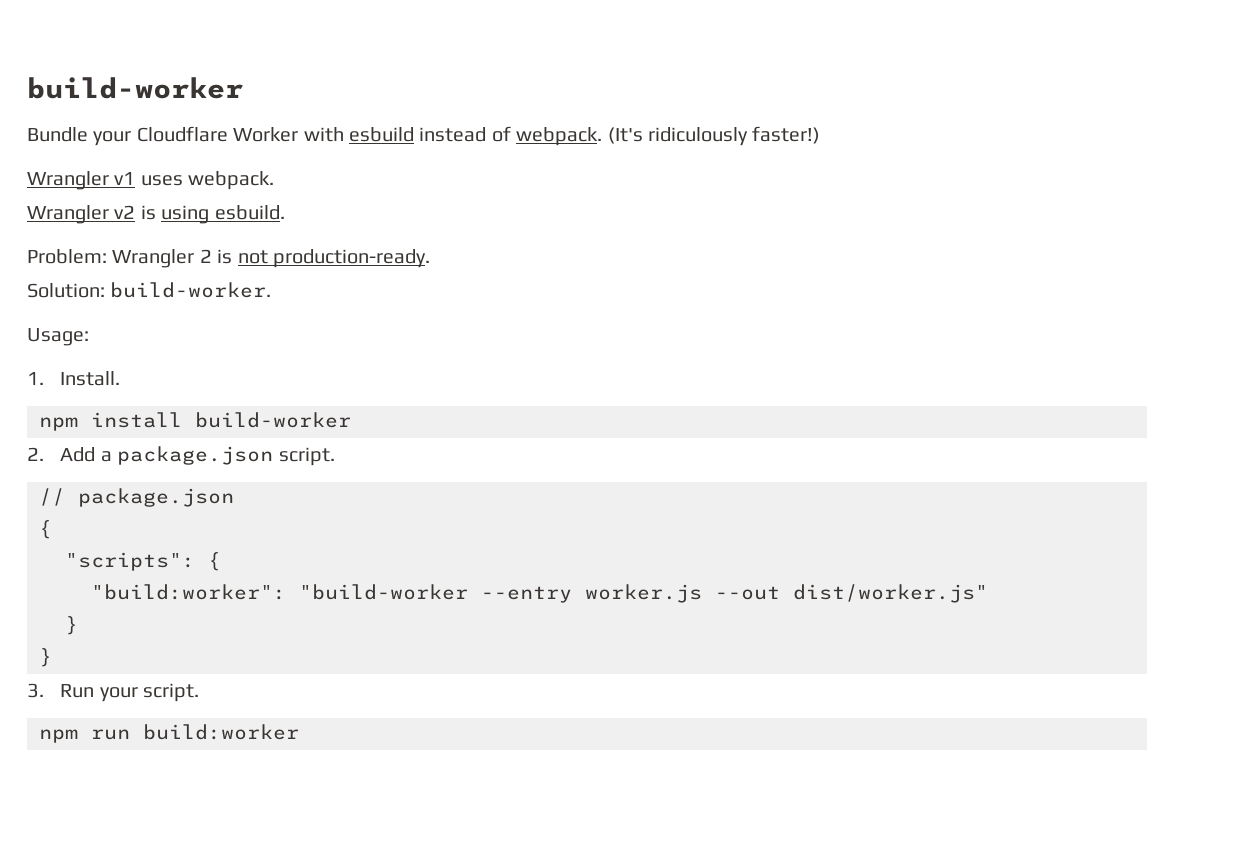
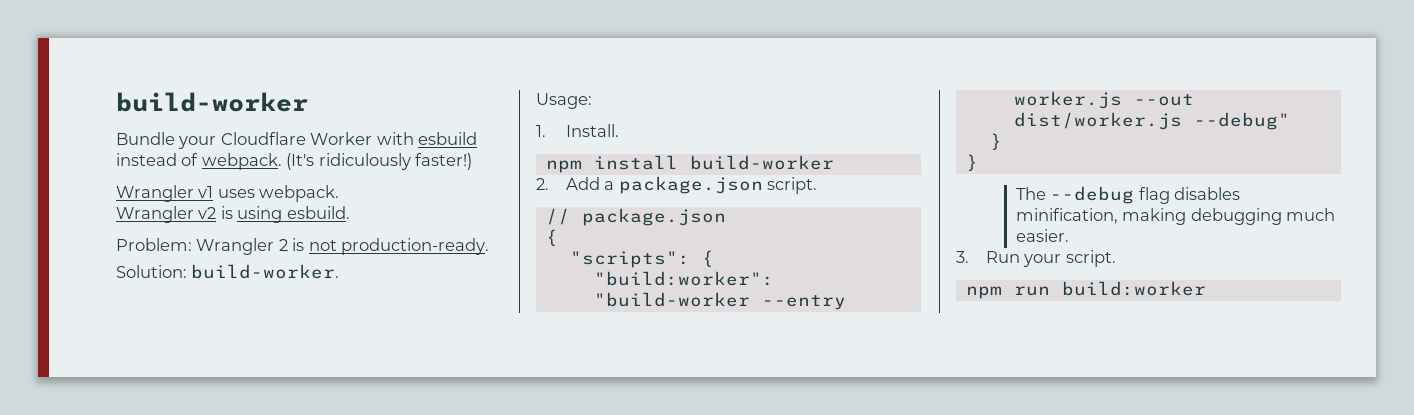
- "build:worker": "build-worker --entry worker.js --out dist/worker.js"
+ "build:worker": "build-worker --entry worker.js --out dist/worker.js --debug"
+ The --debug flag disables minification, making debugging much easier.

